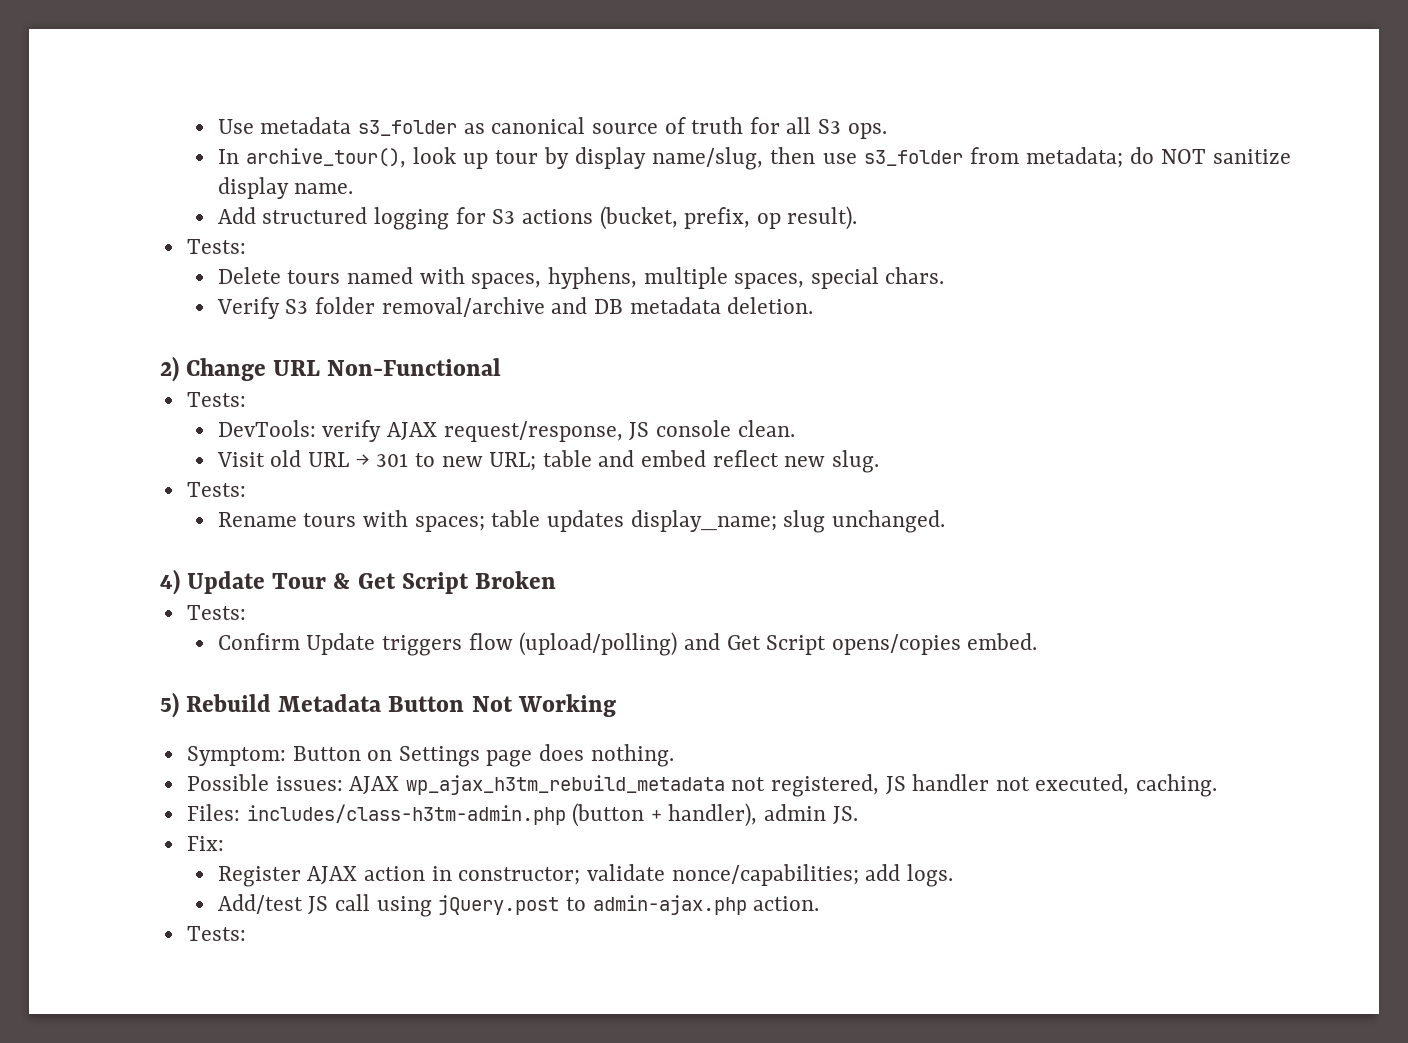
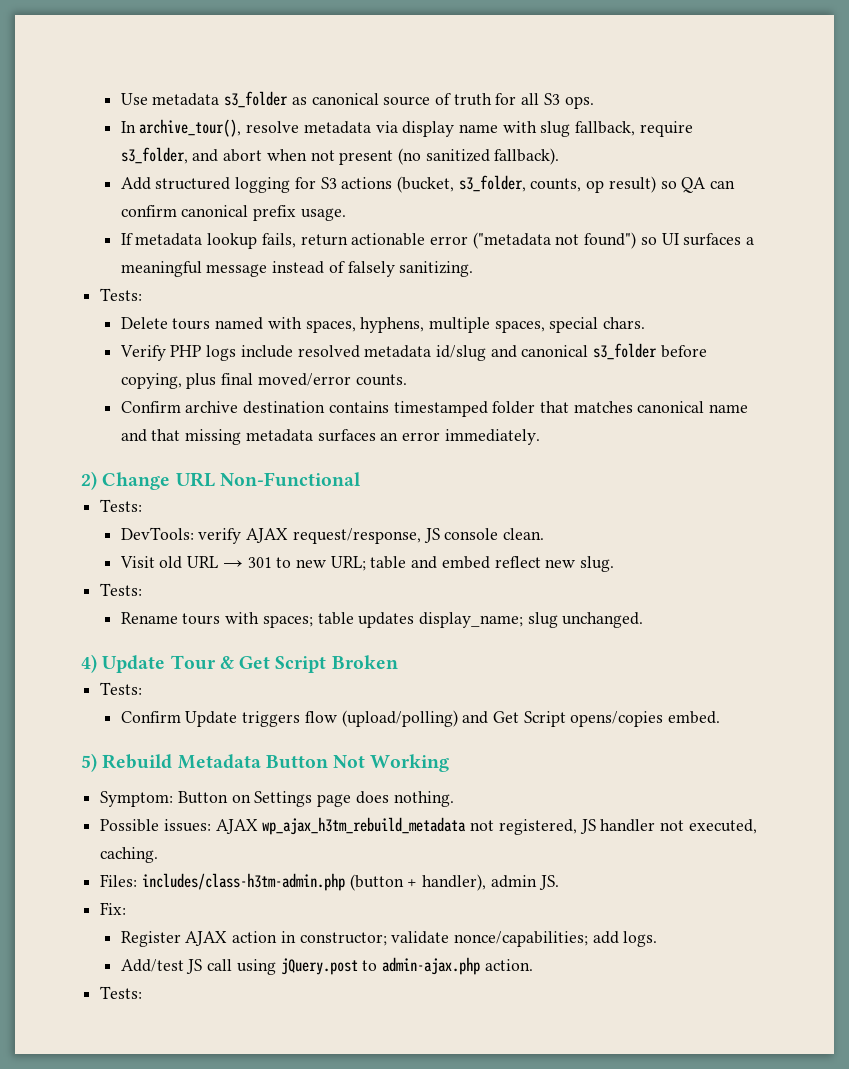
- In archive_tour(), look up tour by display name/slug, then use s3_folder from metadata; do NOT sanitize display name.
+ In archive_tour(), resolve metadata via display name with slug fallback, require s3_folder, and abort when not present (no sanitized fallback).
- Add structured logging for S3 actions (bucket, prefix, op result).
+ Add structured logging for S3 actions (bucket, s3_folder, counts, op result) so QA can confirm canonical prefix usage.
+ If metadata lookup fails, return actionable error ("metadata not found") so UI surfaces a meaningful message instead of falsely sanitizing.
- Verify S3 folder removal/archive and DB metadata deletion.
+ Verify PHP logs include resolved metadata id/slug and canonical s3_folder before copying, plus final moved/error counts.
+ Confirm archive destination contains timestamped folder that matches canonical name and that missing metadata surfaces an error immediately.

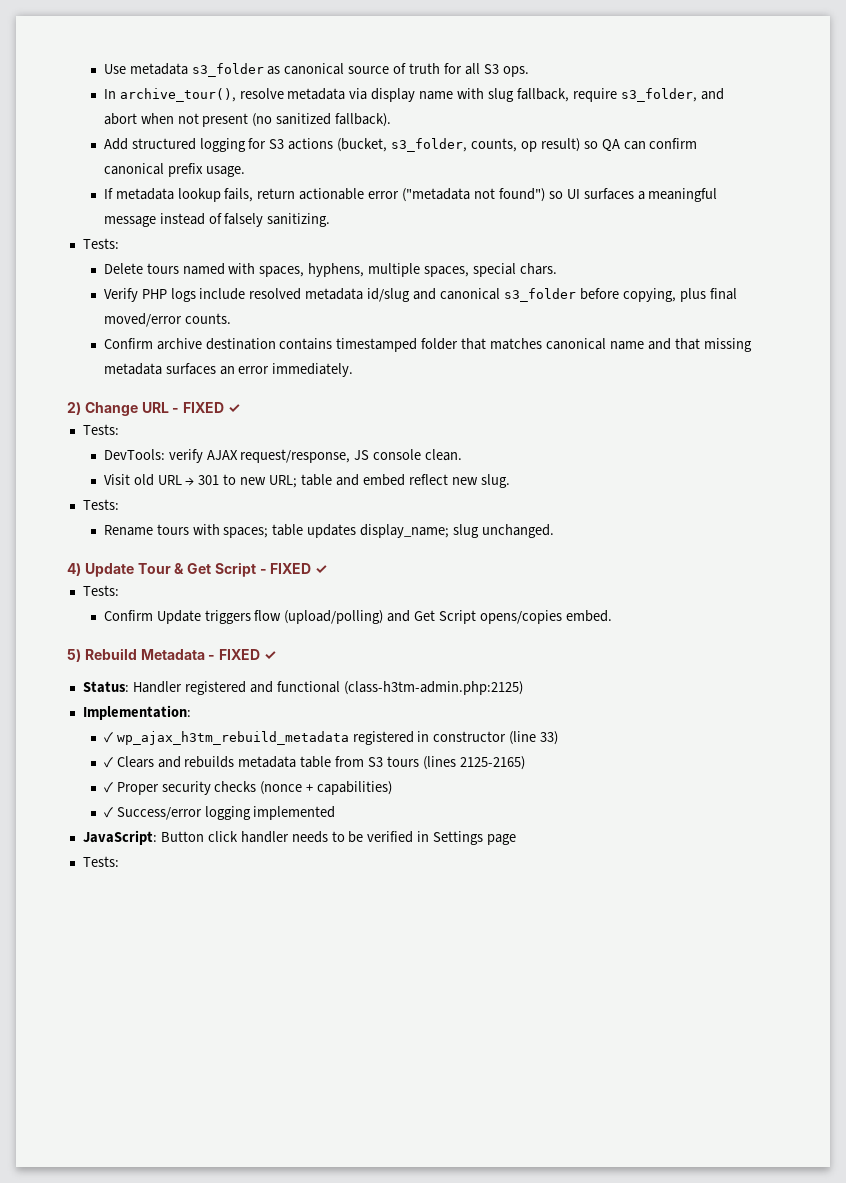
- 2) Change URL Non-Functional
+ 2) Change URL - FIXED ✓
- 4) Update Tour & Get Script Broken
+ 4) Update Tour & Get Script - FIXED ✓
- 5) Rebuild Metadata Button Not Working
- Symptom: Button on Settings page does nothing.
- Possible issues: AJAX wp_ajax_h3tm_rebuild_metadata not registered, JS handler not executed, caching.
- Files: includes/class-h3tm-admin.php (button + handler), admin JS.
- Fix:
- Register AJAX action in constructor; validate nonce/capabilities; add logs.
- Add/test JS call using jQuery.post to admin-ajax.php action.
+ 5) Rebuild Metadata - FIXED ✓
+ Status: Handler registered and functional (class-h3tm-admin.php:2125)
+ Implementation:
+ ✓ wp_ajax_h3tm_rebuild_metadata registered in constructor (line 33)
+ ✓ Clears and rebuilds metadata table from S3 tours (lines 2125-2165)
+ ✓ Proper security checks (nonce + capabilities)
+ ✓ Success/error logging implemented
+ JavaScript: Button click handler needs to be verified in Settings page

